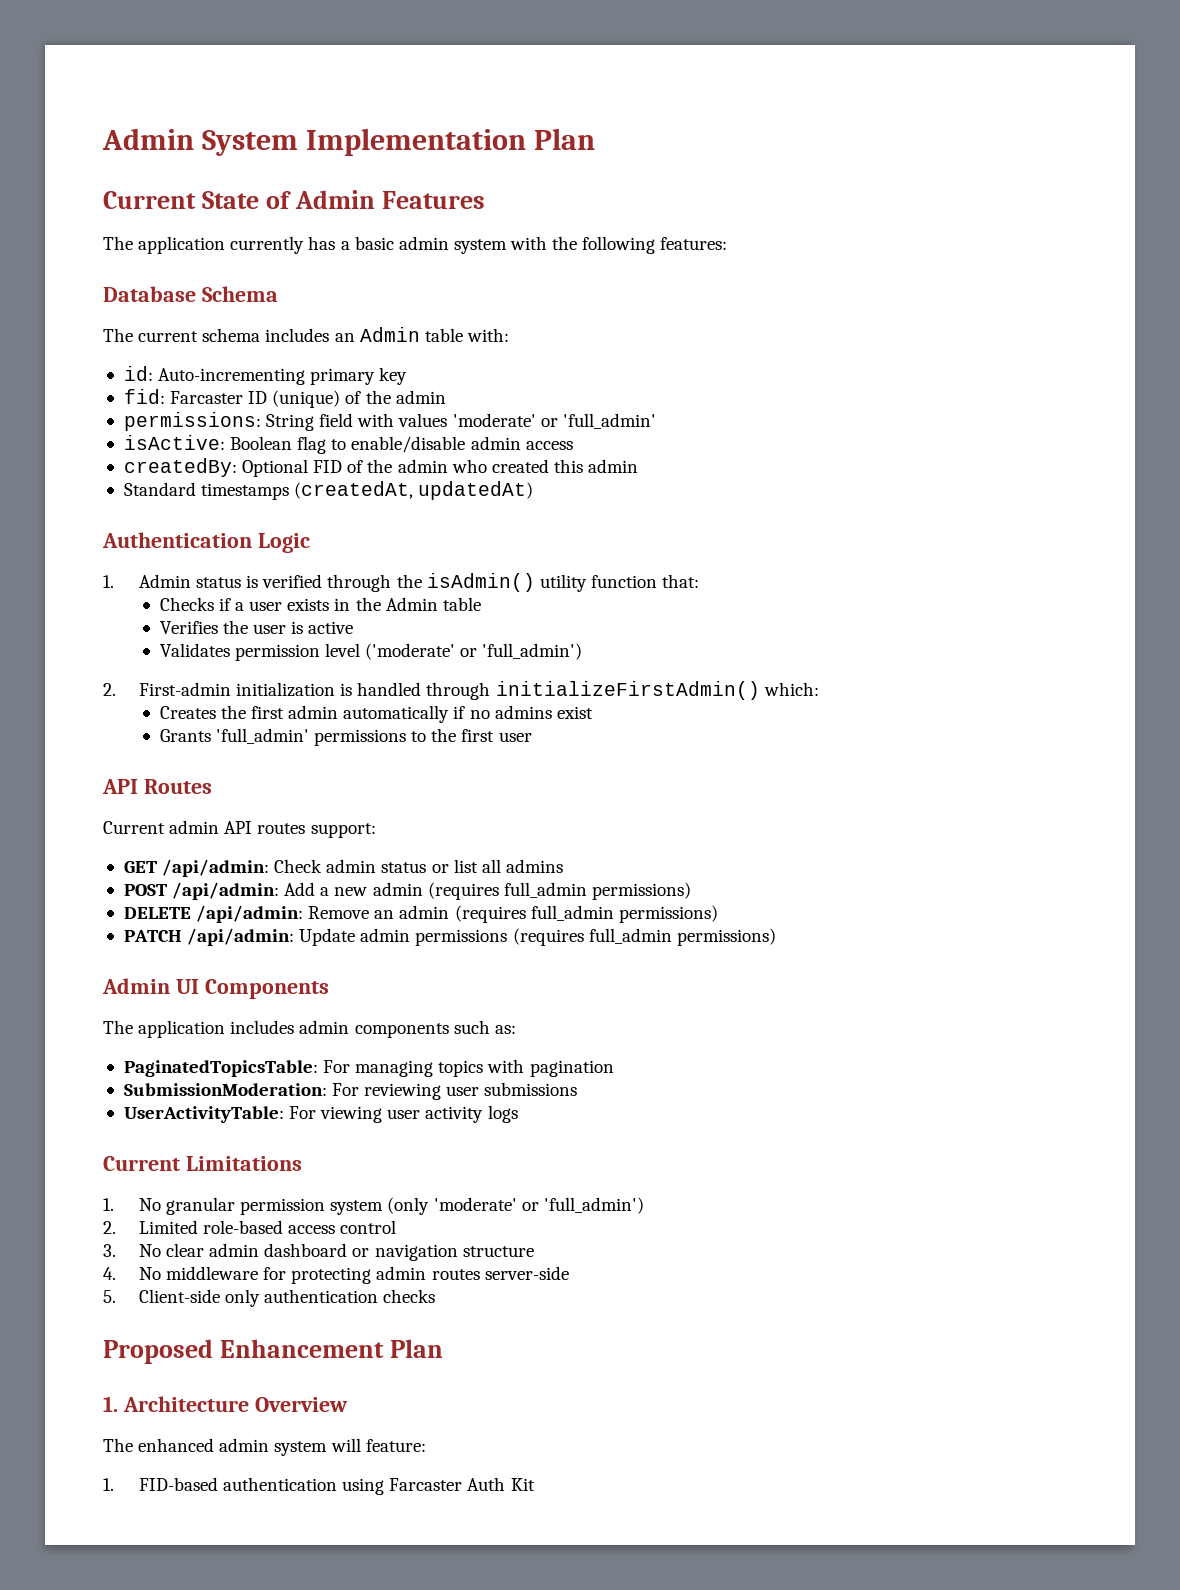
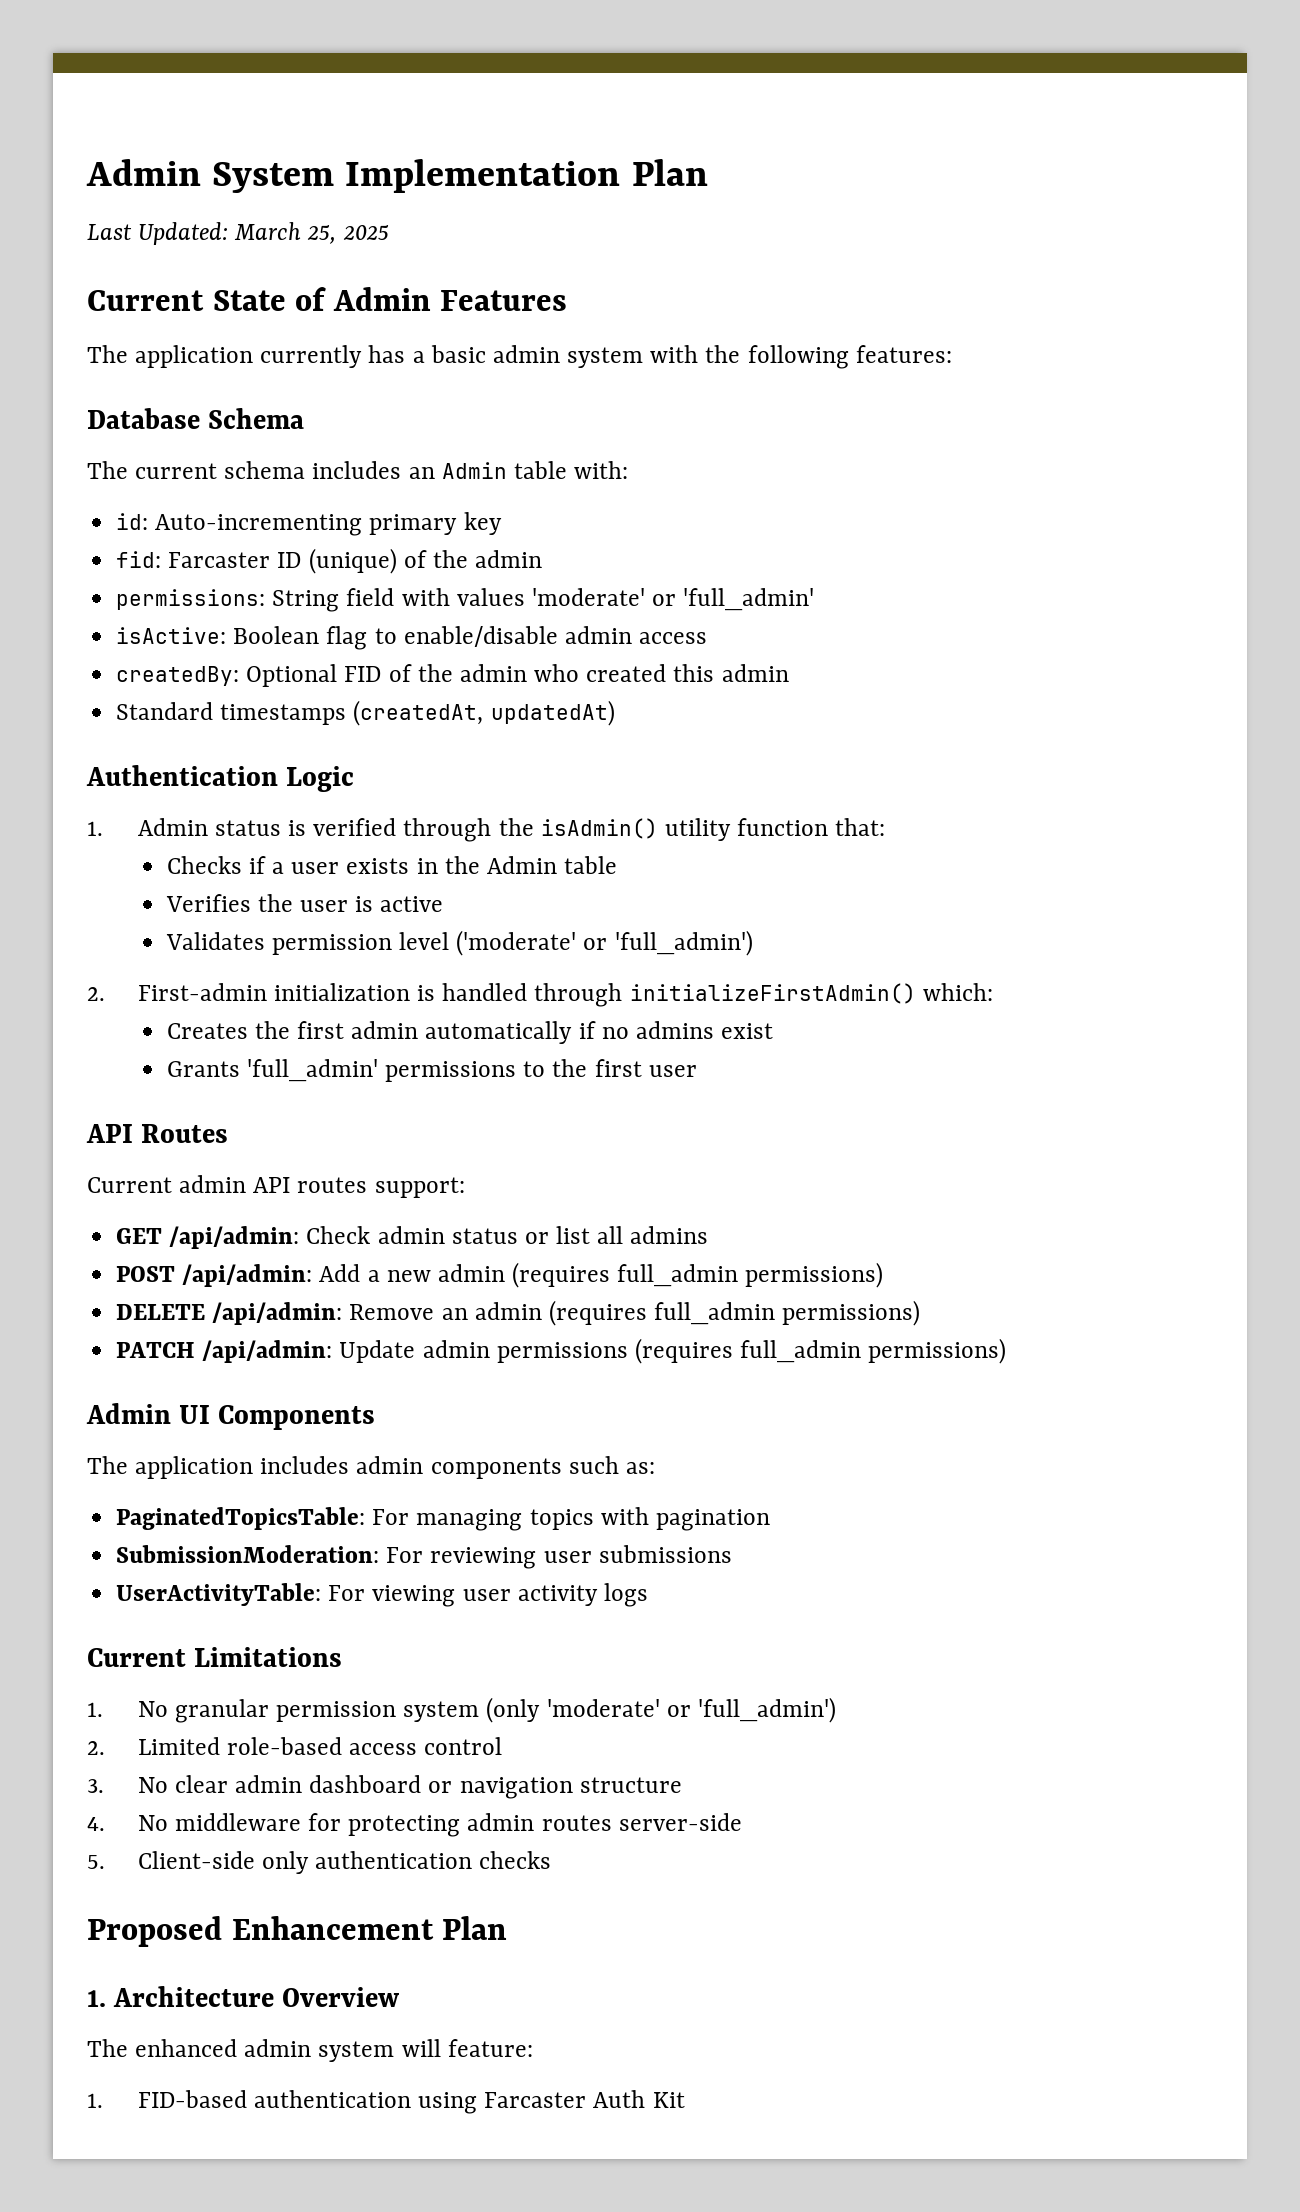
+ Last Updated: March 25, 2025

